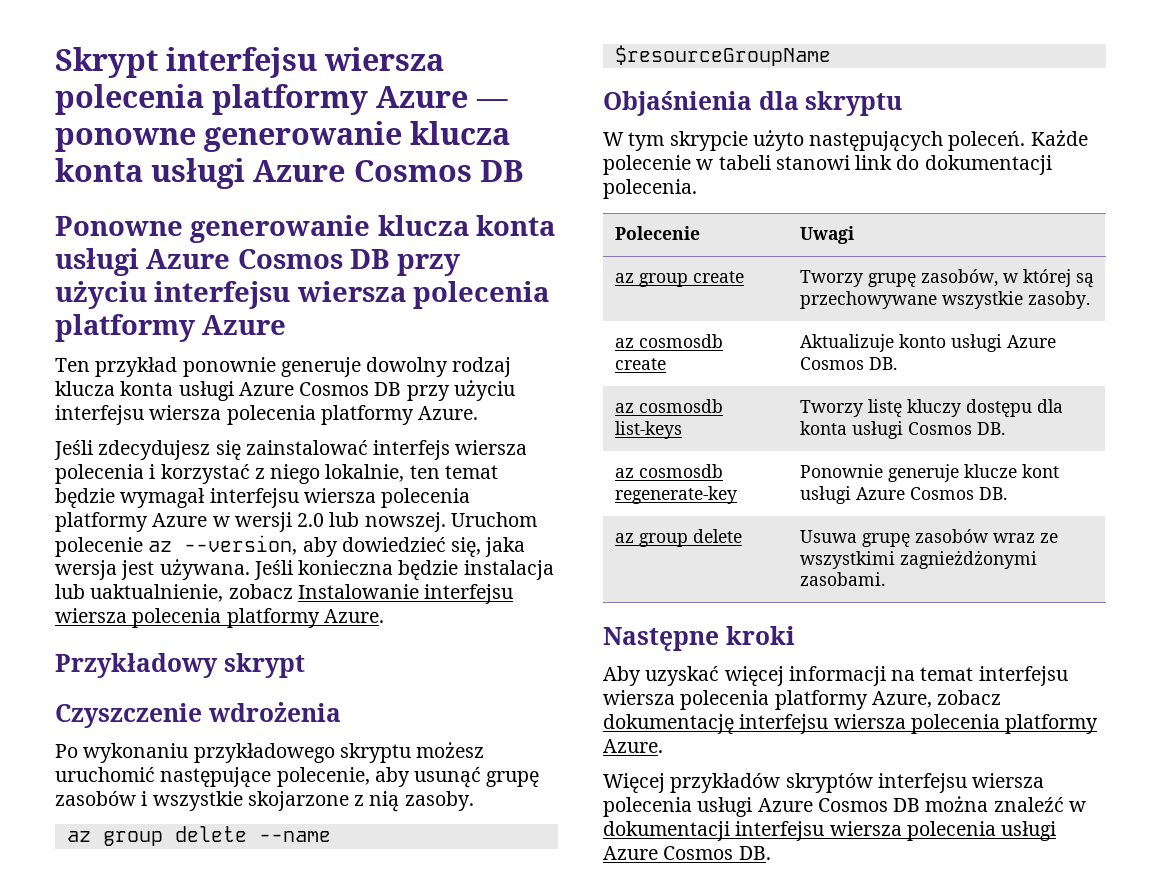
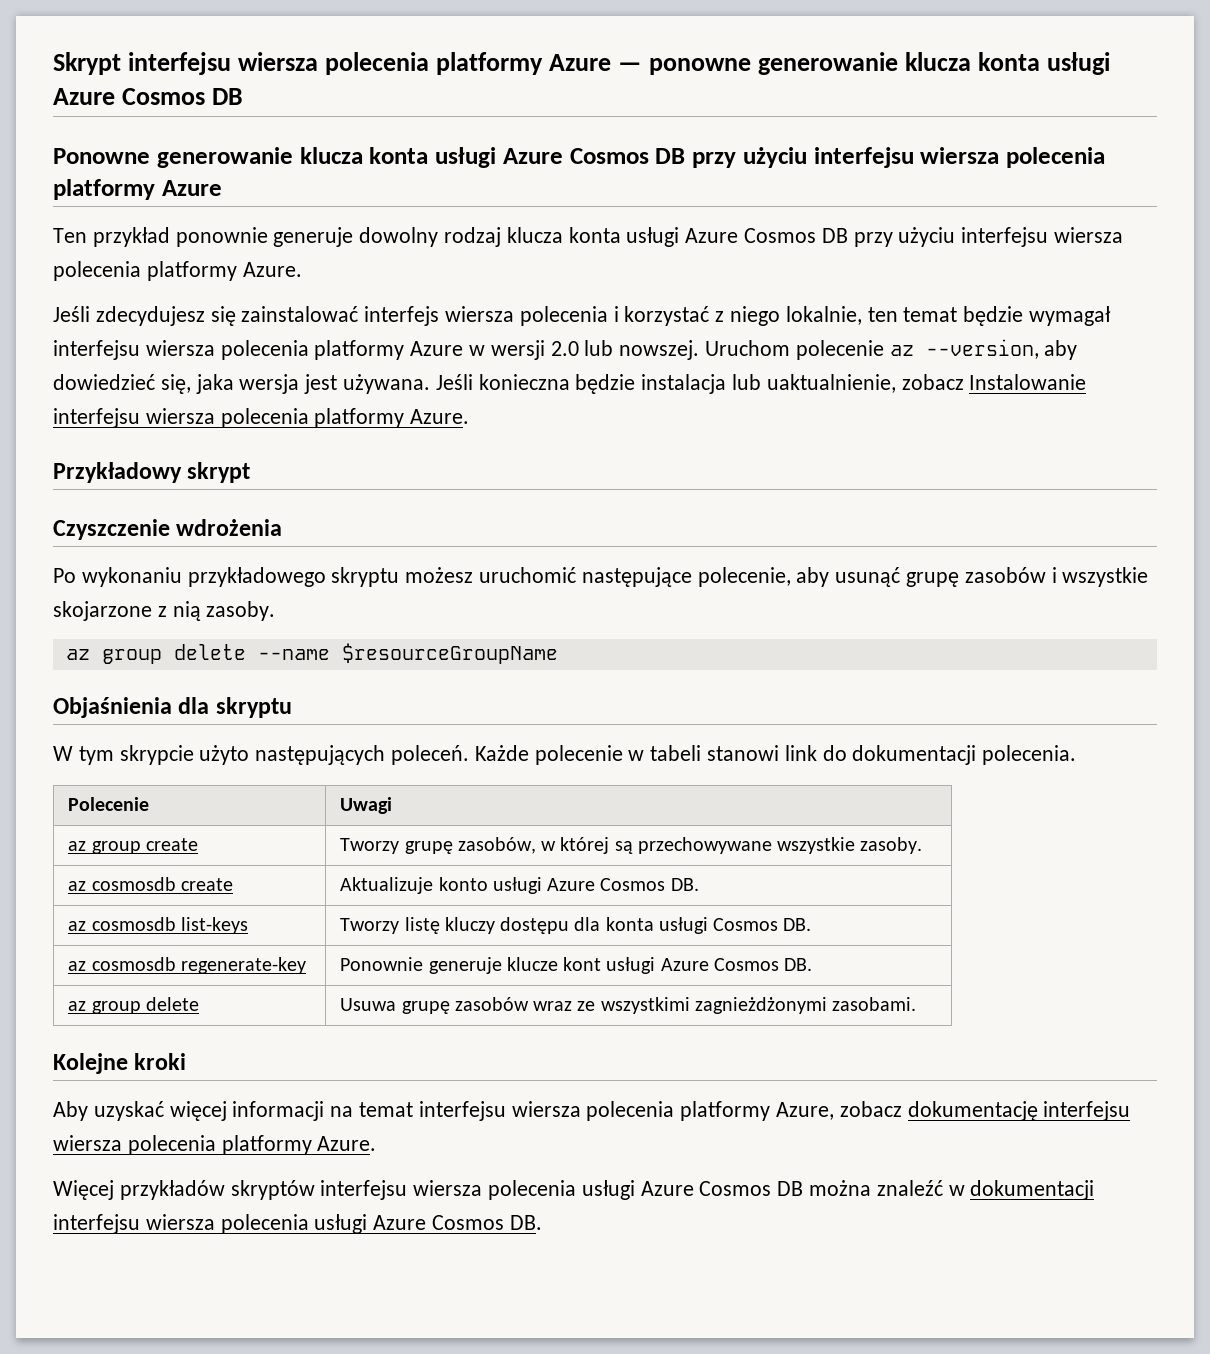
- Następne kroki
+ Kolejne kroki

